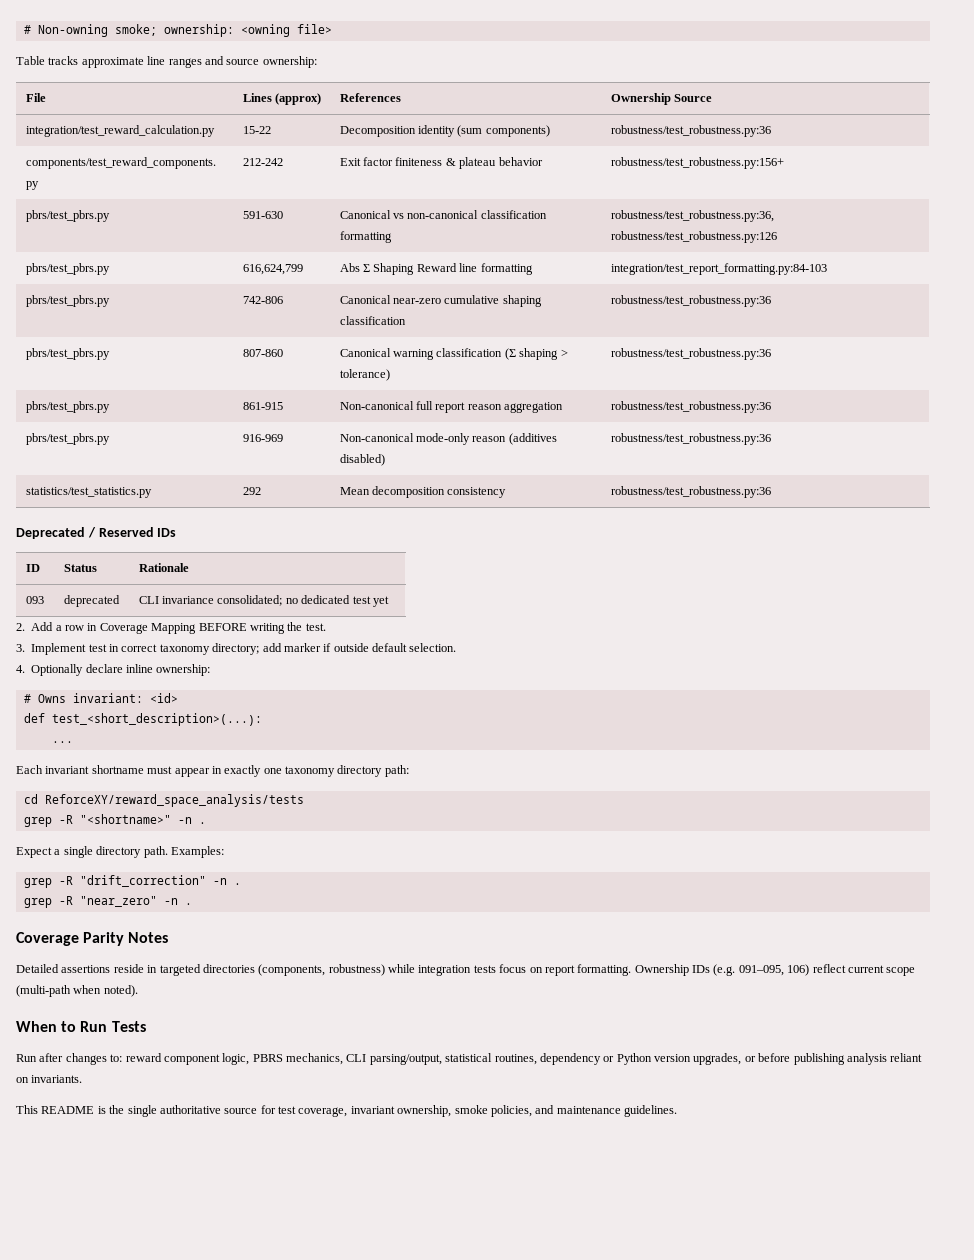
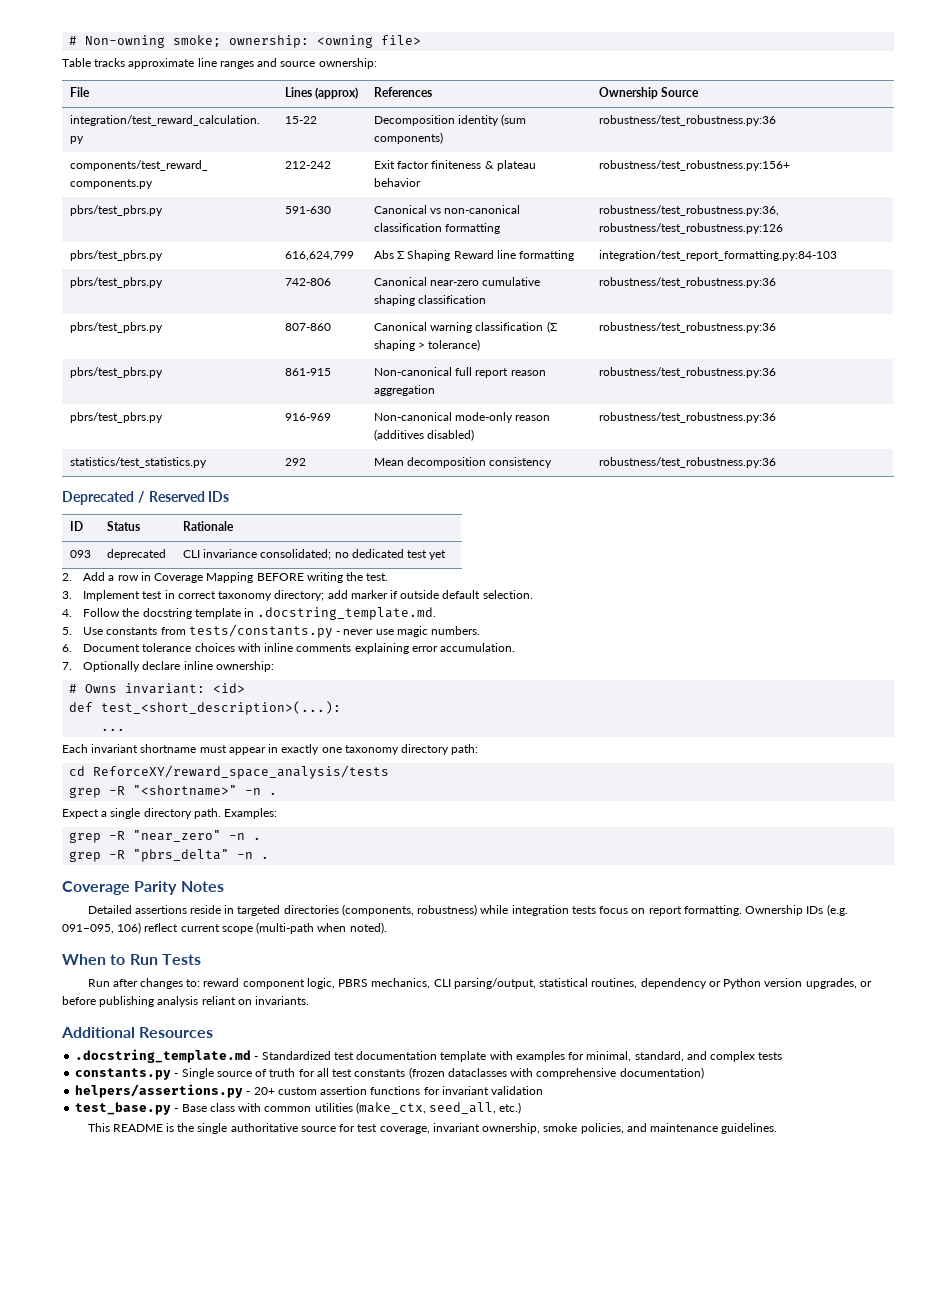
- 4. Optionally declare inline ownership:
+ 4. Follow the docstring template in .docstring_template.md.
+ 5. Use constants from tests/constants.py - never use magic numbers.
+ 6. Document tolerance choices with inline comments explaining error accumulation.
+ 7. Optionally declare inline ownership:
- grep -R "drift_correction" -n .
+ grep -R "near_zero" -n .
- grep -R "near_zero" -n .
+ grep -R "pbrs_delta" -n .
+ Additional Resources
+ .docstring_template.md - Standardized test documentation template with examples for minimal, standard, and complex tests
+ constants.py - Single source of truth for all test constants (frozen dataclasses with comprehensive documentation)
+ helpers/assertions.py - 20+ custom assertion functions for invariant validation
+ test_base.py - Base class with common utilities (make_ctx, seed_all, etc.)

